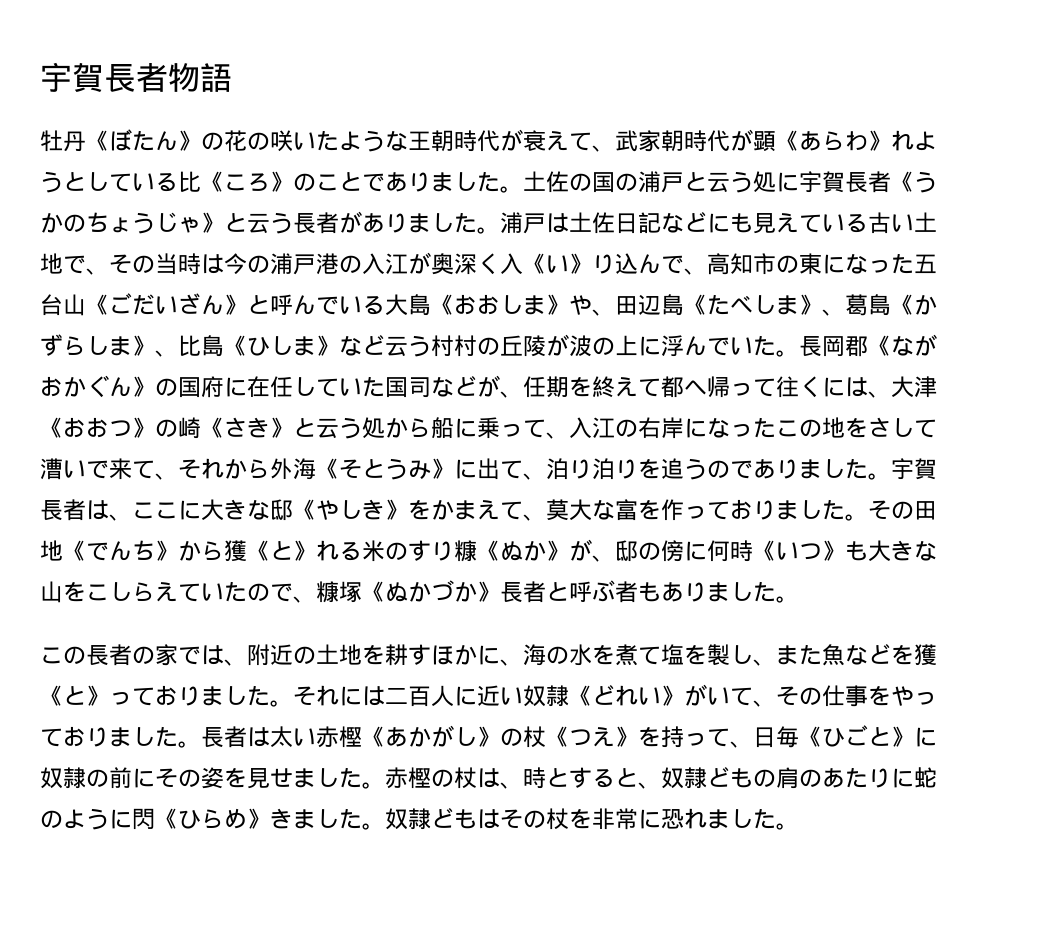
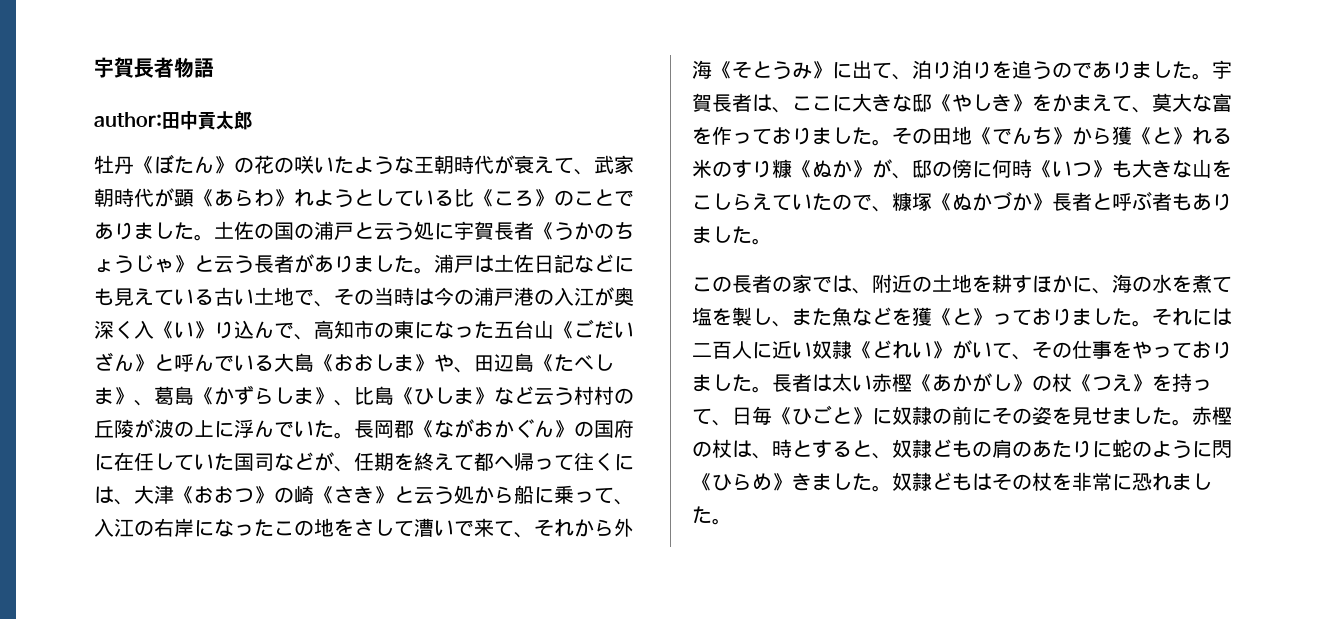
+ author:田中貢太郎

